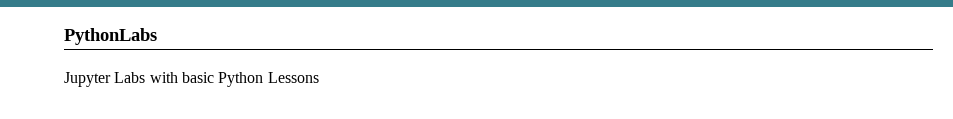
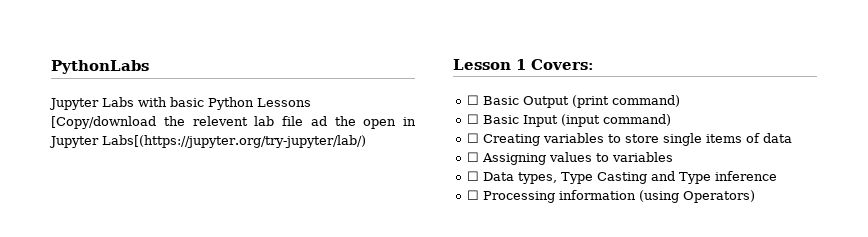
- Jupyter Labs with basic Python Lessons
+ Jupyter Labs with basic Python Lessons [Copy/download the relevent lab file ad the open in Jupyter Labs[(https://jupyter.org/try-jupyter/lab/)
+ Lesson 1 Covers:
+ ☐ Basic Output (print command)
+ ☐ Basic Input (input command)
+ ☐ Creating variables to store single items of data
+ ☐ Assigning values to variables
+ ☐ Data types, Type Casting and Type inference
+ ☐ Processing information (using Operators)

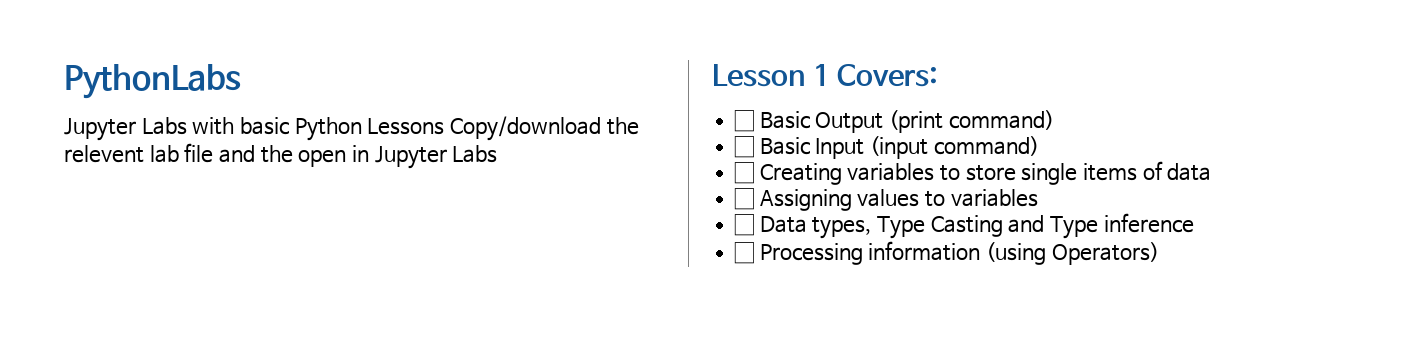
- Jupyter Labs with basic Python Lessons [Copy/download the relevent lab file ad the open in Jupyter Labs[(https://jupyter.org/try-jupyter/lab/)
+ Jupyter Labs with basic Python Lessons Copy/download the relevent lab file and the open in Jupyter Labs

